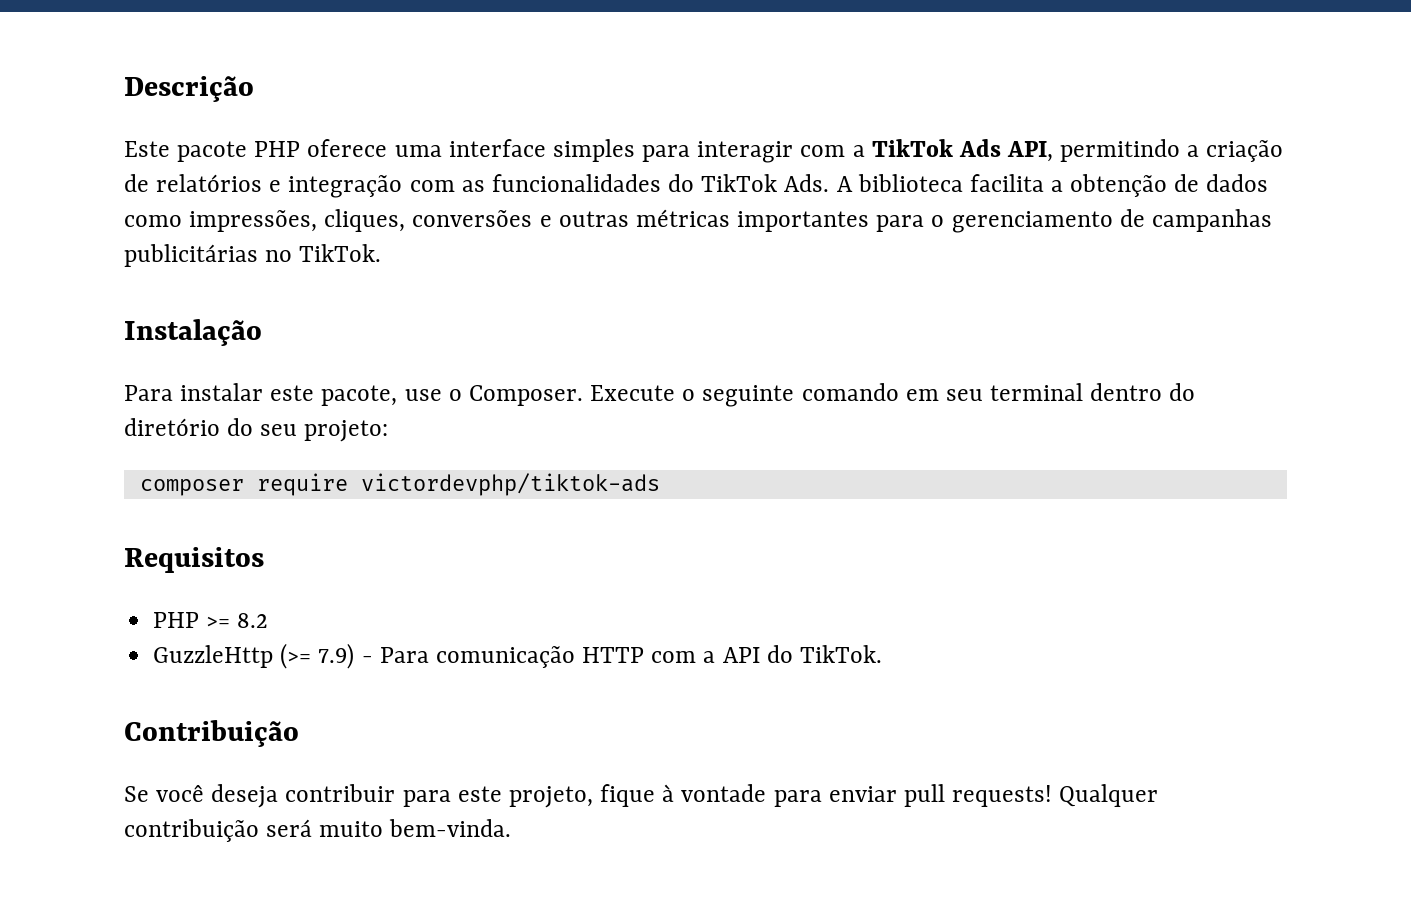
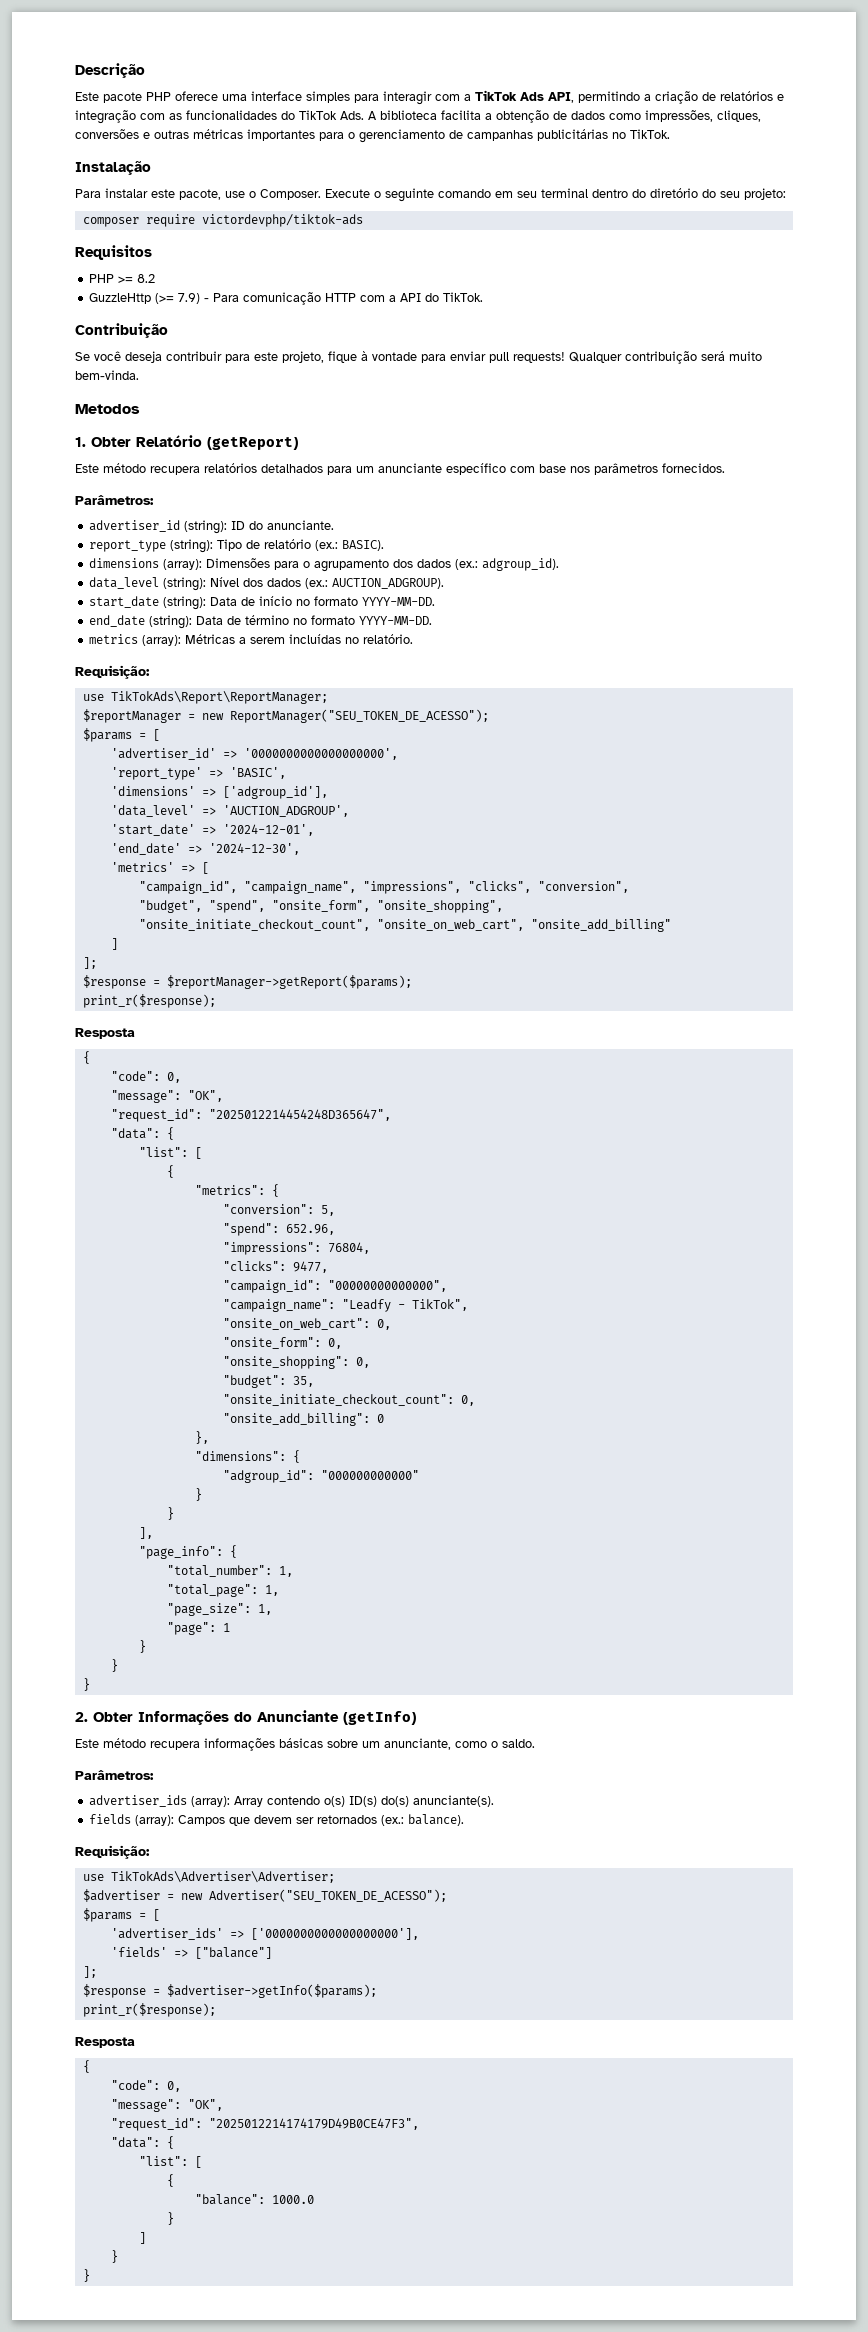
+ Metodos
+ 1. Obter Relatório (getReport)
+ Este método recupera relatórios detalhados para um anunciante específico com base nos parâmetros fornecidos.
+ Parâmetros:
+ advertiser_id (string): ID do anunciante.
+ report_type (string): Tipo de relatório (ex.: BASIC).
+ dimensions (array): Dimensões para o agrupamento dos dados (ex.: adgroup_id).
+ data_level (string): Nível dos dados (ex.: AUCTION_ADGROUP).
+ start_date (string): Data de início no formato YYYY-MM-DD.
+ end_date (string): Data de término no formato YYYY-MM-DD.
+ metrics (array): Métricas a serem incluídas no relatório.
+ Requisição:
+ use TikTokAds\Report\ReportManager;
+ $reportManager = new ReportManager("SEU_TOKEN_DE_ACESSO");
+ $params = [
+ 'advertiser_id' => '0000000000000000000',
+ 'report_type' => 'BASIC',
+ 'dimensions' => ['adgroup_id'],
+ 'data_level' => 'AUCTION_ADGROUP',
+ 'start_date' => '2024-12-01',
+ 'end_date' => '2024-12-30',
+ 'metrics' => [
+ "campaign_id", "campaign_name", "impressions", "clicks", "conversion",
+ "budget", "spend", "onsite_form", "onsite_shopping",
+ "onsite_initiate_checkout_count", "onsite_on_web_cart", "onsite_add_billing"
+ ]
+ ];
+ $response = $reportManager->getReport($params);
+ print_r($response);
+ Resposta
+ {
+ "code": 0,
+ "message": "OK",
+ "request_id": "2025012214454248D365647",
+ "data": {
+ "list": [
+ {
+ "metrics": {
+ "conversion": 5,
+ "spend": 652.96,
+ "impressions": 76804,
+ "clicks": 9477,
+ "campaign_id": "00000000000000",
+ "campaign_name": "Leadfy - TikTok",
+ "onsite_on_web_cart": 0,
+ "onsite_form": 0,
+ "onsite_shopping": 0,
+ "budget": 35,
+ "onsite_initiate_checkout_count": 0,
+ "onsite_add_billing": 0
+ },
+ "dimensions": {
+ "adgroup_id": "000000000000"
+ }
+ }
+ ],
+ "page_info": {
+ "total_number": 1,
+ "total_page": 1,
+ "page_size": 1,
+ "page": 1
+ }
+ }
+ }
+ 2. Obter Informações do Anunciante (getInfo)
+ Este método recupera informações básicas sobre um anunciante, como o saldo.
+ Parâmetros:
+ advertiser_ids (array): Array contendo o(s) ID(s) do(s) anunciante(s).
+ fields (array): Campos que devem ser retornados (ex.: balance).
+ Requisição:
+ use TikTokAds\Advertiser\Advertiser;
+ $advertiser = new Advertiser("SEU_TOKEN_DE_ACESSO");
+ $params = [
+ 'advertiser_ids' => ['0000000000000000000'],
+ 'fields' => ["balance"]
+ ];
+ $response = $advertiser->getInfo($params);
+ print_r($response);
+ Resposta
+ {
+ "code": 0,
+ "message": "OK",
+ "request_id": "2025012214174179D49B0CE47F3",
+ "data": {
+ "list": [
+ {
+ "balance": 1000.0
+ }
+ ]
+ }
+ }

